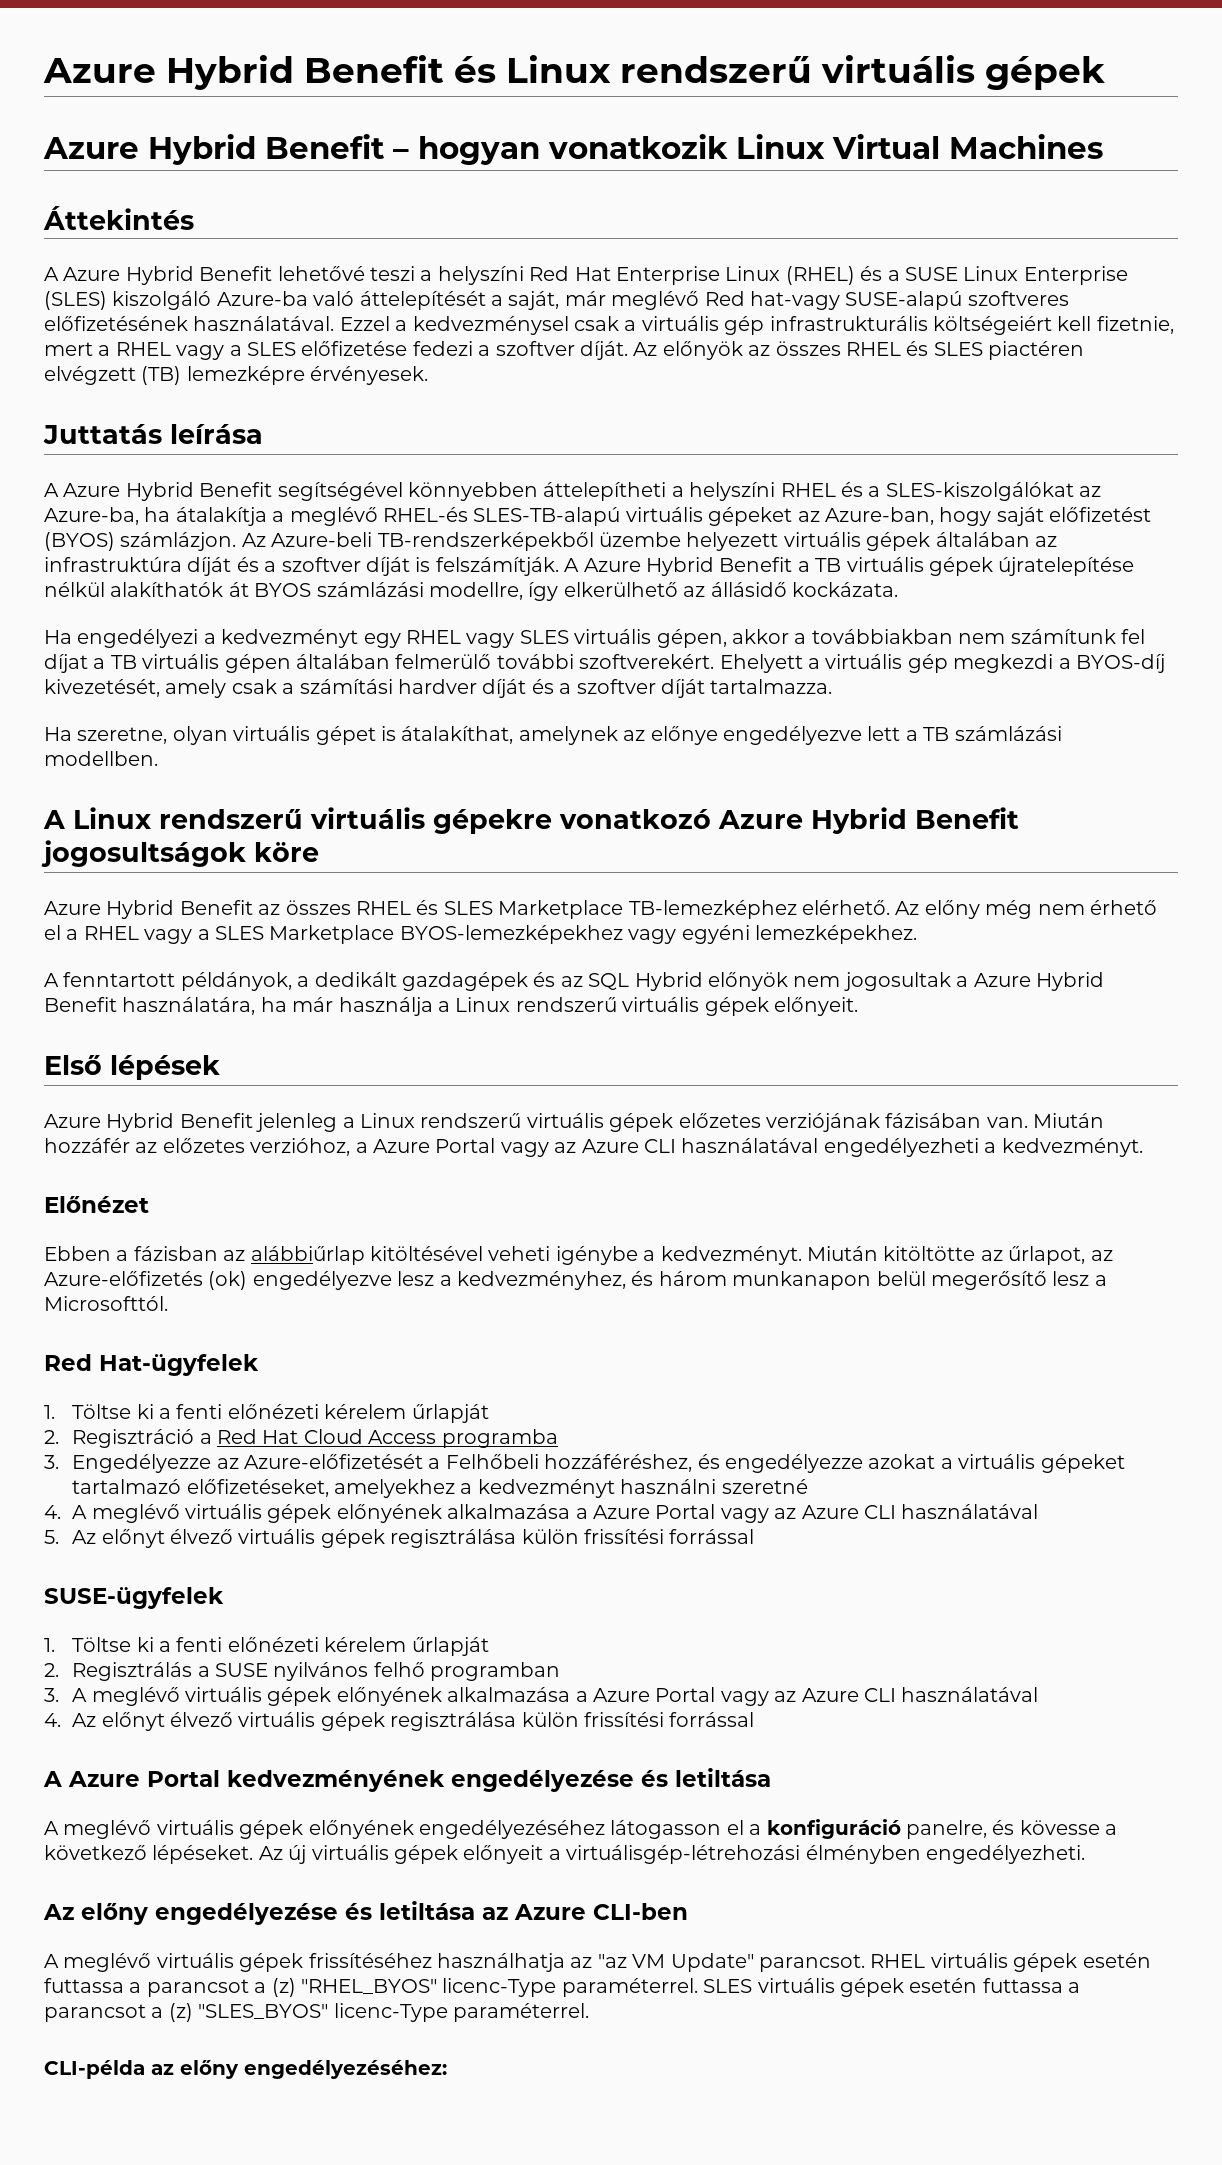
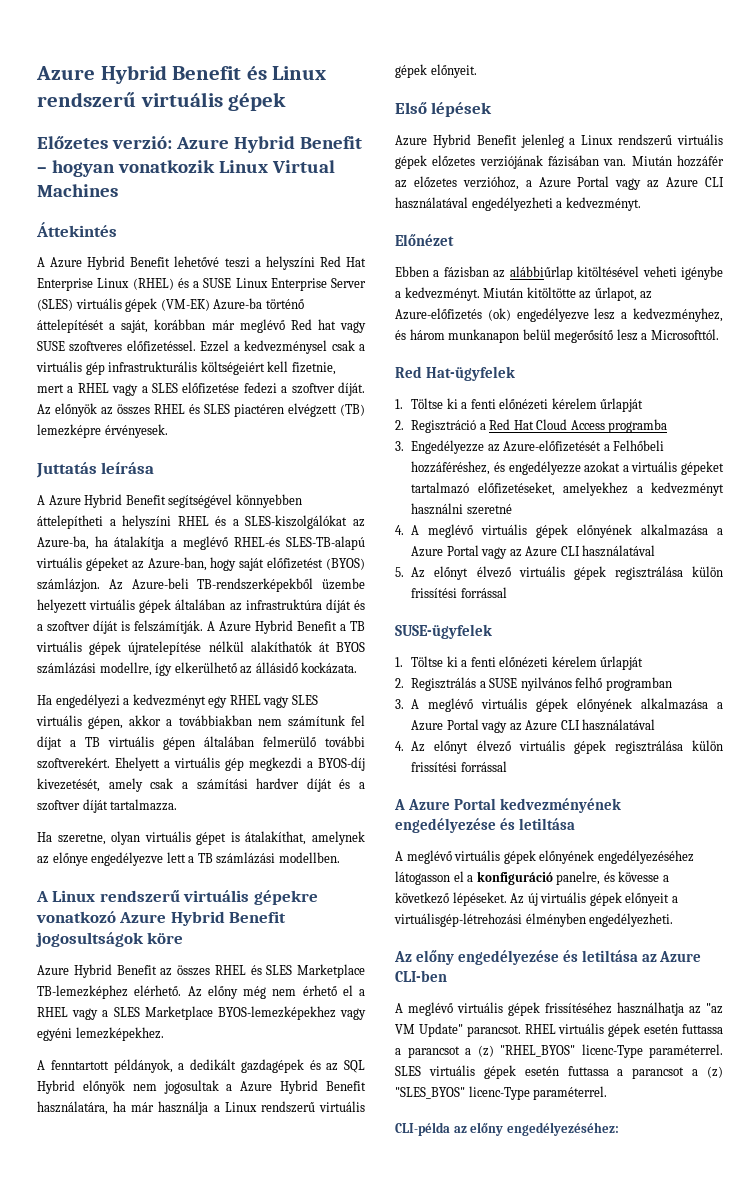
- Azure Hybrid Benefit – hogyan vonatkozik Linux Virtual Machines
+ Előzetes verzió: Azure Hybrid Benefit – hogyan vonatkozik Linux Virtual Machines
- A Azure Hybrid Benefit lehetővé teszi a helyszíni Red Hat Enterprise Linux (RHEL) és a SUSE Linux Enterprise (SLES) kiszolgáló Azure-ba való áttelepítését a saját, már meglévő Red hat-vagy SUSE-alapú szoftveres előfizetésének használatával.
+ A Azure Hybrid Benefit lehetővé teszi a helyszíni Red Hat Enterprise Linux (RHEL) és a SUSE Linux Enterprise Server (SLES) virtuális gépek (VM-EK) Azure-ba történő áttelepítését a saját, korábban már meglévő Red hat vagy SUSE szoftveres előfizetéssel.

